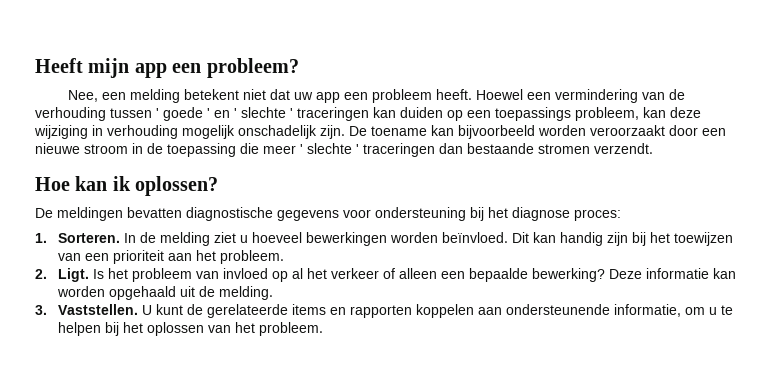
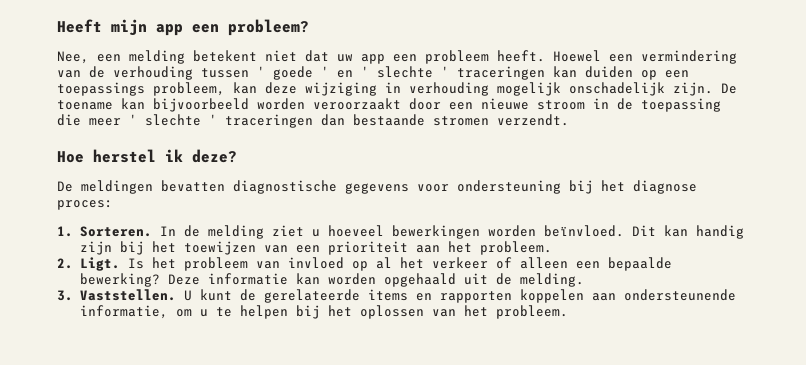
- Hoe kan ik oplossen?
+ Hoe herstel ik deze?

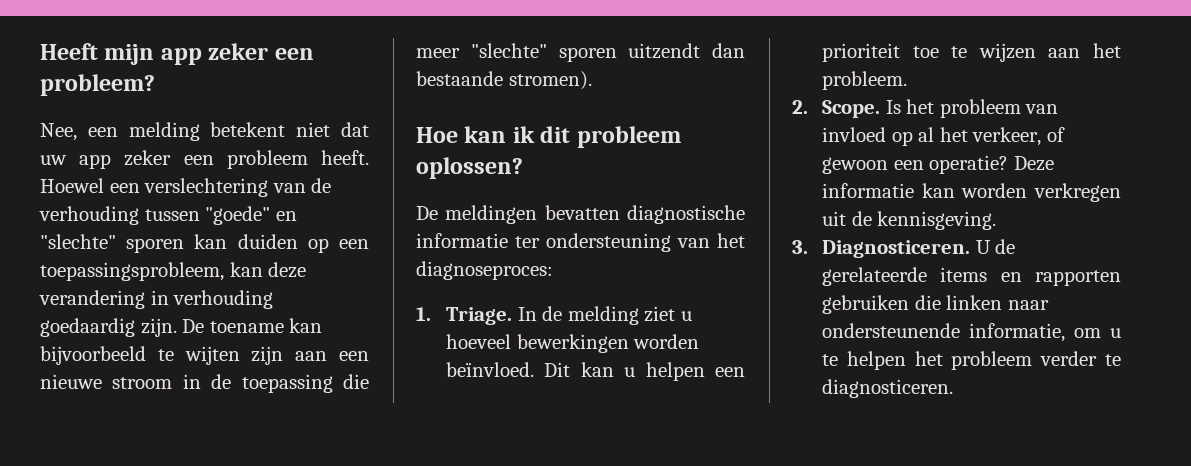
- Heeft mijn app een probleem?
+ Heeft mijn app zeker een probleem?
- Nee, een melding betekent niet dat uw app een probleem heeft.
+ Nee, een melding betekent niet dat uw app zeker een probleem heeft.
- Hoewel een vermindering van de verhouding tussen ' goede ' en ' slechte ' traceringen kan duiden op een toepassings probleem, kan deze wijziging in verhouding mogelijk onschadelijk zijn.
+ Hoewel een verslechtering van de verhouding tussen "goede" en "slechte" sporen kan duiden op een toepassingsprobleem, kan deze verandering in verhouding goedaardig zijn.
- De toename kan bijvoorbeeld worden veroorzaakt door een nieuwe stroom in de toepassing die meer ' slechte ' traceringen dan bestaande stromen verzendt.
- Hoe herstel ik deze?
- De meldingen bevatten diagnostische gegevens voor ondersteuning bij het diagnose proces:
+ De toename kan bijvoorbeeld te wijten zijn aan een nieuwe stroom in de toepassing die meer "slechte" sporen uitzendt dan bestaande stromen).
+ Hoe kan ik dit probleem oplossen?
+ De meldingen bevatten diagnostische informatie ter ondersteuning van het diagnoseproces:
- 1. Sorteren.
+ 1. Triage.
- Dit kan handig zijn bij het toewijzen van een prioriteit aan het probleem.
+ Dit kan u helpen een prioriteit toe te wijzen aan het probleem.
- 2. Ligt.
+ 2. Scope.
- Is het probleem van invloed op al het verkeer of alleen een bepaalde bewerking?
+ Is het probleem van invloed op al het verkeer, of gewoon een operatie?
- Deze informatie kan worden opgehaald uit de melding.
+ Deze informatie kan worden verkregen uit de kennisgeving.
- 3. Vaststellen. U kunt de gerelateerde items en rapporten koppelen aan ondersteunende informatie, om u te helpen bij het oplossen van het probleem.
+ 3. Diagnosticeren. U de gerelateerde items en rapporten gebruiken die linken naar ondersteunende informatie, om u te helpen het probleem verder te diagnosticeren.

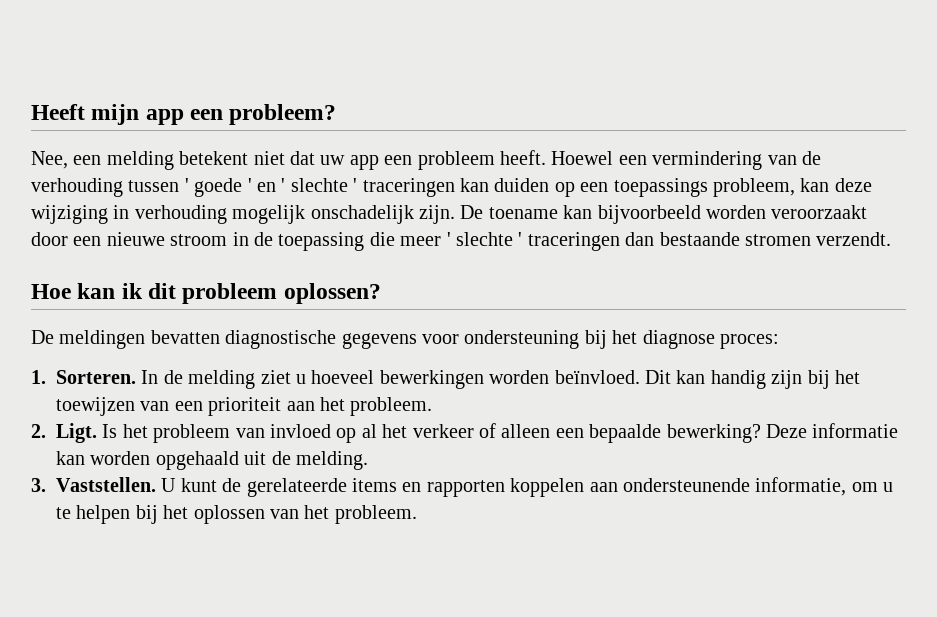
- Heeft mijn app zeker een probleem?
+ Heeft mijn app een probleem?
- Nee, een melding betekent niet dat uw app zeker een probleem heeft.
+ Nee, een melding betekent niet dat uw app een probleem heeft.
- Hoewel een verslechtering van de verhouding tussen "goede" en "slechte" sporen kan duiden op een toepassingsprobleem, kan deze verandering in verhouding goedaardig zijn.
+ Hoewel een vermindering van de verhouding tussen ' goede ' en ' slechte ' traceringen kan duiden op een toepassings probleem, kan deze wijziging in verhouding mogelijk onschadelijk zijn.
- De toename kan bijvoorbeeld te wijten zijn aan een nieuwe stroom in de toepassing die meer "slechte" sporen uitzendt dan bestaande stromen).
+ De toename kan bijvoorbeeld worden veroorzaakt door een nieuwe stroom in de toepassing die meer ' slechte ' traceringen dan bestaande stromen verzendt.
- De meldingen bevatten diagnostische informatie ter ondersteuning van het diagnoseproces:
+ De meldingen bevatten diagnostische gegevens voor ondersteuning bij het diagnose proces:
- 1. Triage.
+ 1. Sorteren.
- Dit kan u helpen een prioriteit toe te wijzen aan het probleem.
+ Dit kan handig zijn bij het toewijzen van een prioriteit aan het probleem.
- 2. Scope.
+ 2. Ligt.
- Is het probleem van invloed op al het verkeer, of gewoon een operatie?
+ Is het probleem van invloed op al het verkeer of alleen een bepaalde bewerking?
- Deze informatie kan worden verkregen uit de kennisgeving.
+ Deze informatie kan worden opgehaald uit de melding.
- 3. Diagnosticeren. U de gerelateerde items en rapporten gebruiken die linken naar ondersteunende informatie, om u te helpen het probleem verder te diagnosticeren.
+ 3. Vaststellen. U kunt de gerelateerde items en rapporten koppelen aan ondersteunende informatie, om u te helpen bij het oplossen van het probleem.

